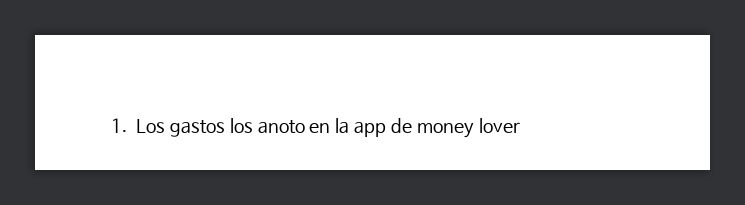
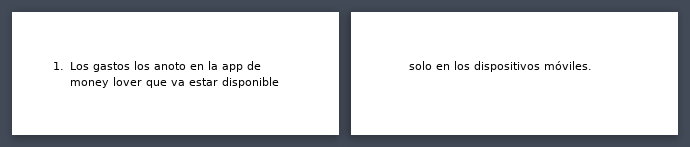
- 1. Los gastos los anoto en la app de money lover
+ 1. Los gastos los anoto en la app de money lover que va estar disponible solo en los dispositivos móviles.

